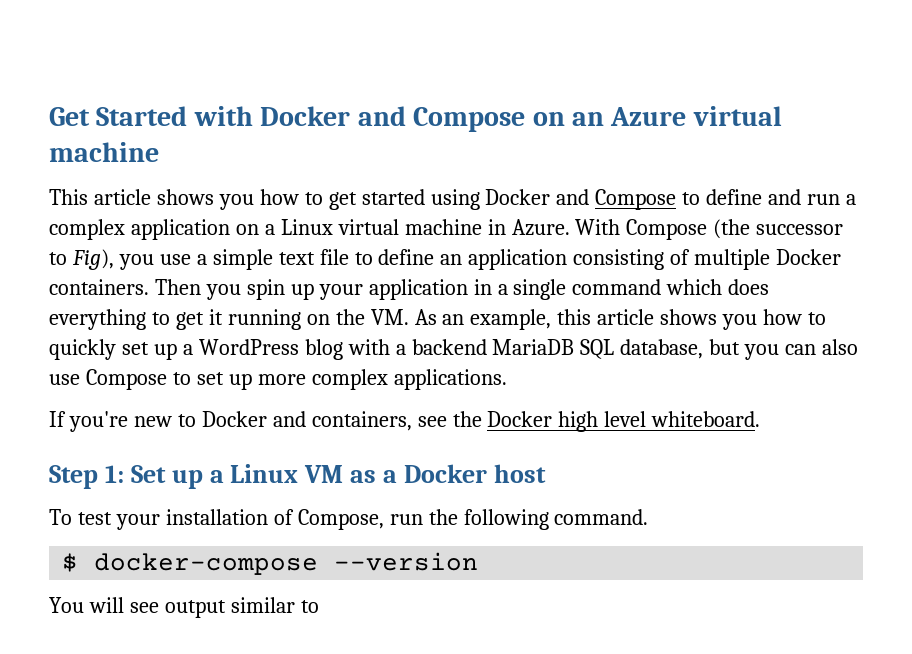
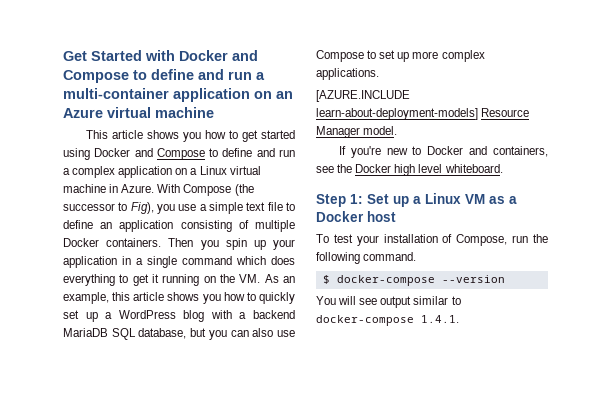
- Get Started with Docker and Compose on an Azure virtual machine
+ Get Started with Docker and Compose to define and run a multi-container application on an Azure virtual machine
+ [AZURE.INCLUDE learn-about-deployment-models] Resource Manager model.
- You will see output similar to
+ You will see output similar to docker-compose 1.4.1.

